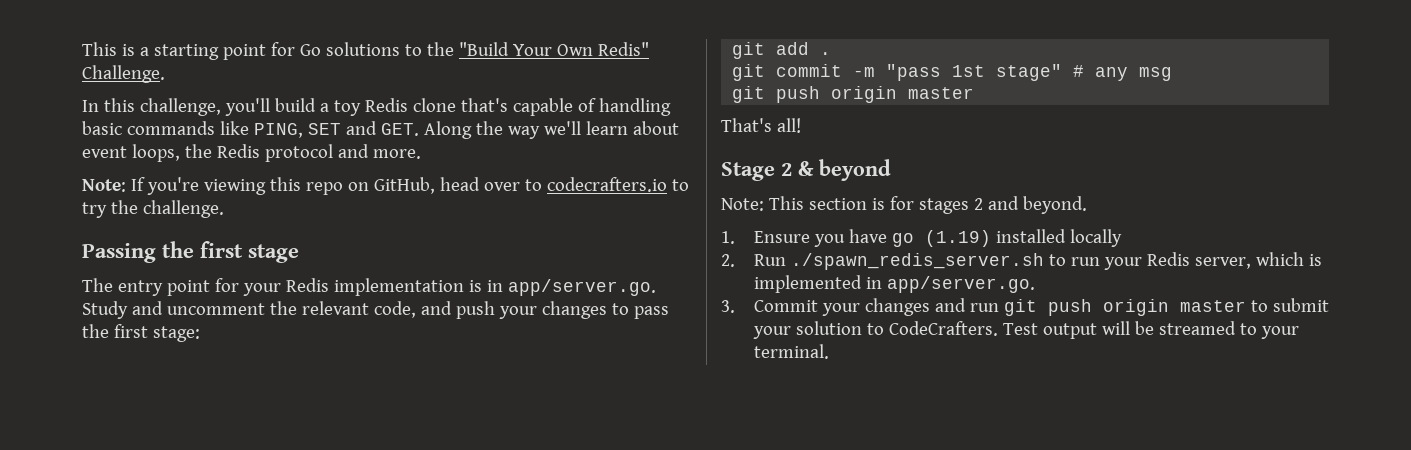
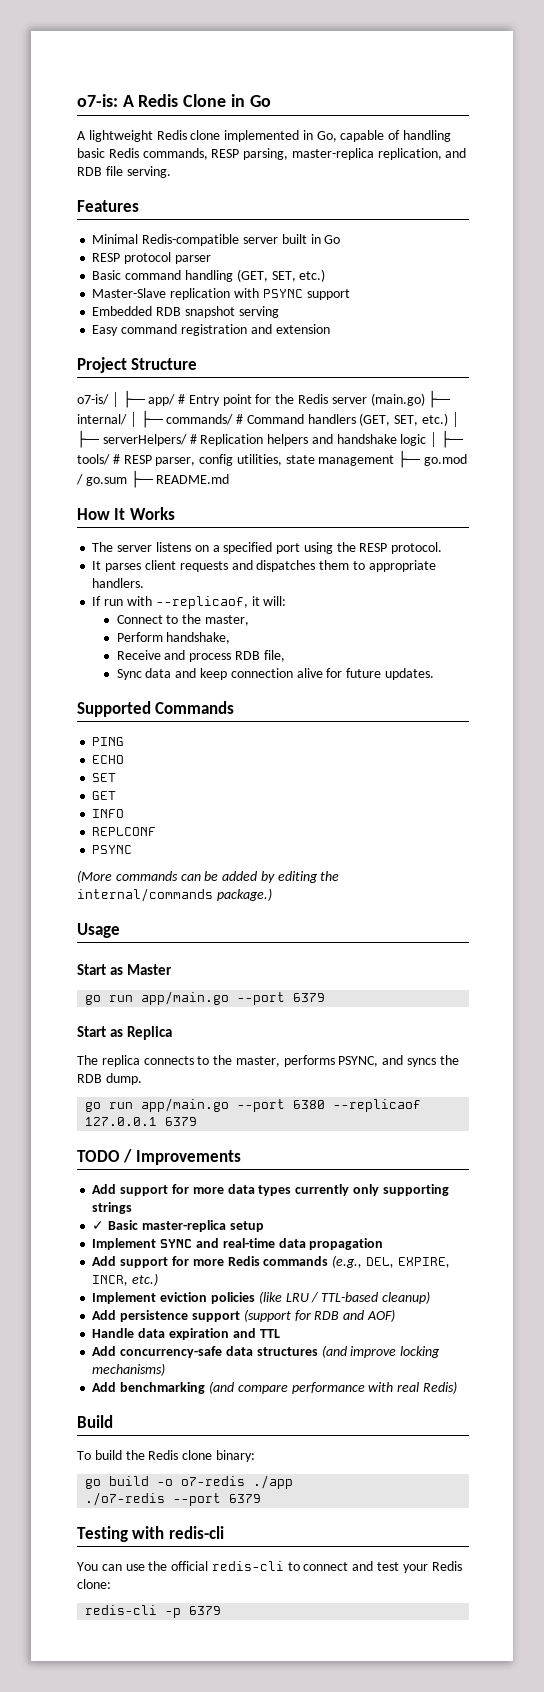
- This is a starting point for Go solutions to the "Build Your Own Redis" Challenge.
- In this challenge, you'll build a toy Redis clone that's capable of handling basic commands like PING, SET and GET. Along the way we'll learn about event loops, the Redis protocol and more.
- Note: If you're viewing this repo on GitHub, head over to codecrafters.io to try the challenge.
- Passing the first stage
- The entry point for your Redis implementation is in app/server.go. Study and uncomment the relevant code, and push your changes to pass the first stage:
- git add .
- git commit -m "pass 1st stage" # any msg
- git push origin master
- That's all!
- Stage 2 & beyond
- Note: This section is for stages 2 and beyond.
- 1. Ensure you have go (1.19) installed locally
- 2. Run ./spawn_redis_server.sh to run your Redis server, which is implemented in app/server.go.
- 3. Commit your changes and run git push origin master to submit your solution to CodeCrafters. Test output will be streamed to your terminal.
+ o7-is: A Redis Clone in Go
+ A lightweight Redis clone implemented in Go, capable of handling basic Redis commands, RESP parsing, master-replica replication, and RDB file serving.
+ Features
+ Minimal Redis-compatible server built in Go
+ RESP protocol parser
+ Basic command handling (GET, SET, etc.)
+ Master-Slave replication with PSYNC support
+ Embedded RDB snapshot serving
+ Easy command registration and extension
+ Project Structure
+ o7-is/ │ ├── app/ # Entry point for the Redis server (main.go) ├── internal/ │ ├── commands/ # Command handlers (GET, SET, etc.) │ ├── serverHelpers/ # Replication helpers and handshake logic │ ├── tools/ # RESP parser, config utilities, state management ├── go.mod / go.sum ├── README.md
+ How It Works
+ The server listens on a specified port using the RESP protocol.
+ It parses client requests and dispatches them to appropriate handlers.
+ If run with --replicaof, it will:
+ Connect to the master,
+ Perform handshake,
+ Receive and process RDB file,
+ Sync data and keep connection alive for future updates.
+ Supported Commands
+ PING
+ ECHO
+ SET
+ GET
+ INFO
+ REPLCONF
+ PSYNC
+ (More commands can be added by editing the internal/commands package.)
+ Usage
+ Start as Master
+ go run app/main.go --port 6379
+ Start as Replica
+ The replica connects to the master, performs PSYNC, and syncs the RDB dump.
+ go run app/main.go --port 6380 --replicaof 127.0.0.1 6379
+ TODO / Improvements
+ Add support for more data types currently only supporting strings
+ ✓ Basic master-replica setup
+ Implement SYNC and real-time data propagation
+ Add support for more Redis commands (e.g., DEL, EXPIRE, INCR, etc.)
+ Implement eviction policies (like LRU / TTL-based cleanup)
+ Add persistence support (support for RDB and AOF)
+ Handle data expiration and TTL
+ Add concurrency-safe data structures (and improve locking mechanisms)
+ Add benchmarking (and compare performance with real Redis)
+ Build
+ To build the Redis clone binary:
+ go build -o o7-redis ./app
+ ./o7-redis --port 6379
+ Testing with redis-cli
+ You can use the official redis-cli to connect and test your Redis clone:
+ redis-cli -p 6379

